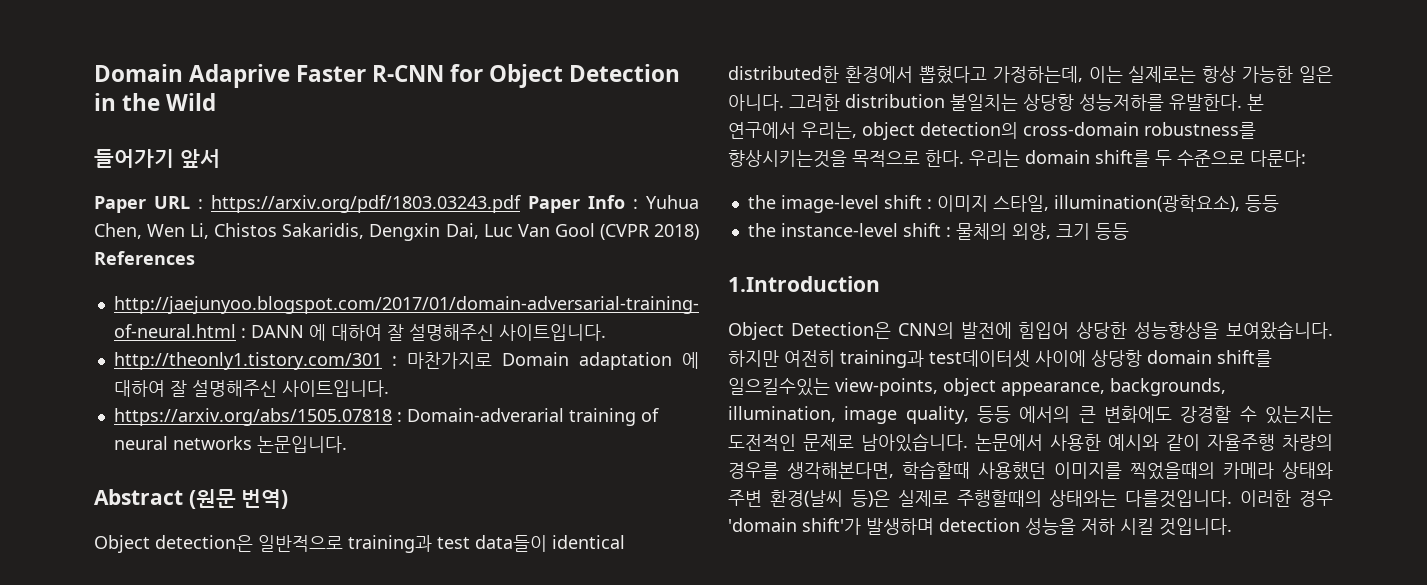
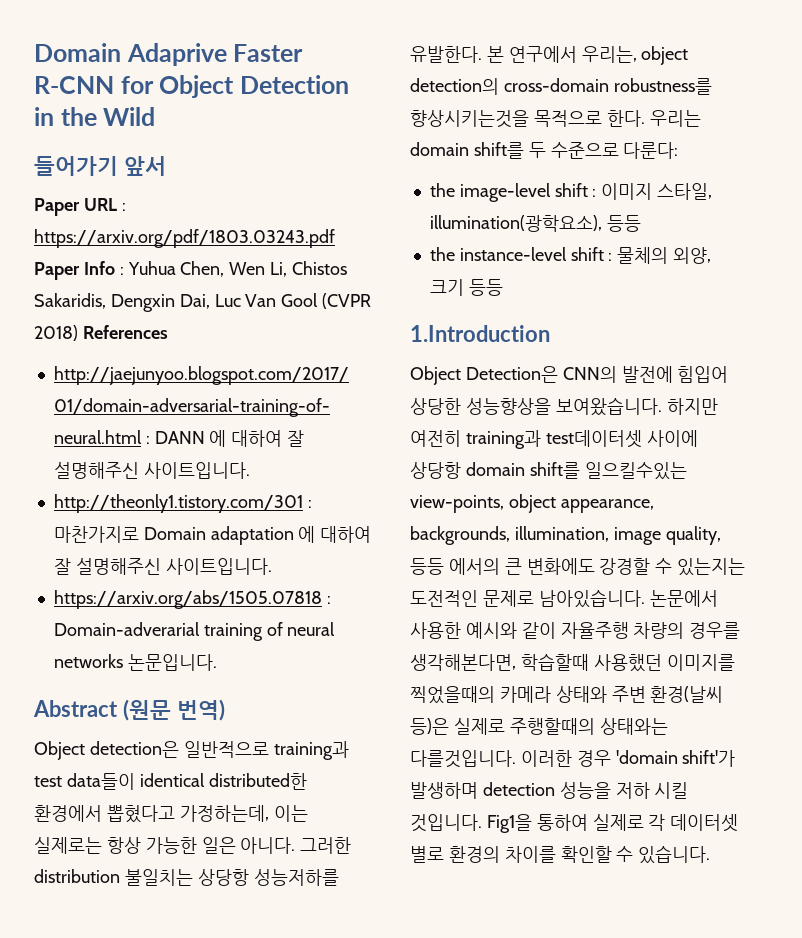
+ Fig1을 통하여 실제로 각 데이터셋 별로 환경의 차이를 확인할 수 있습니다.

